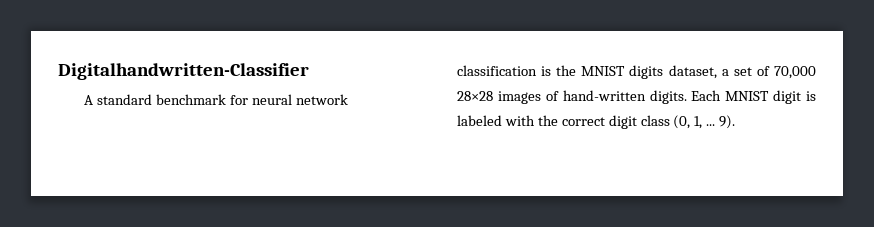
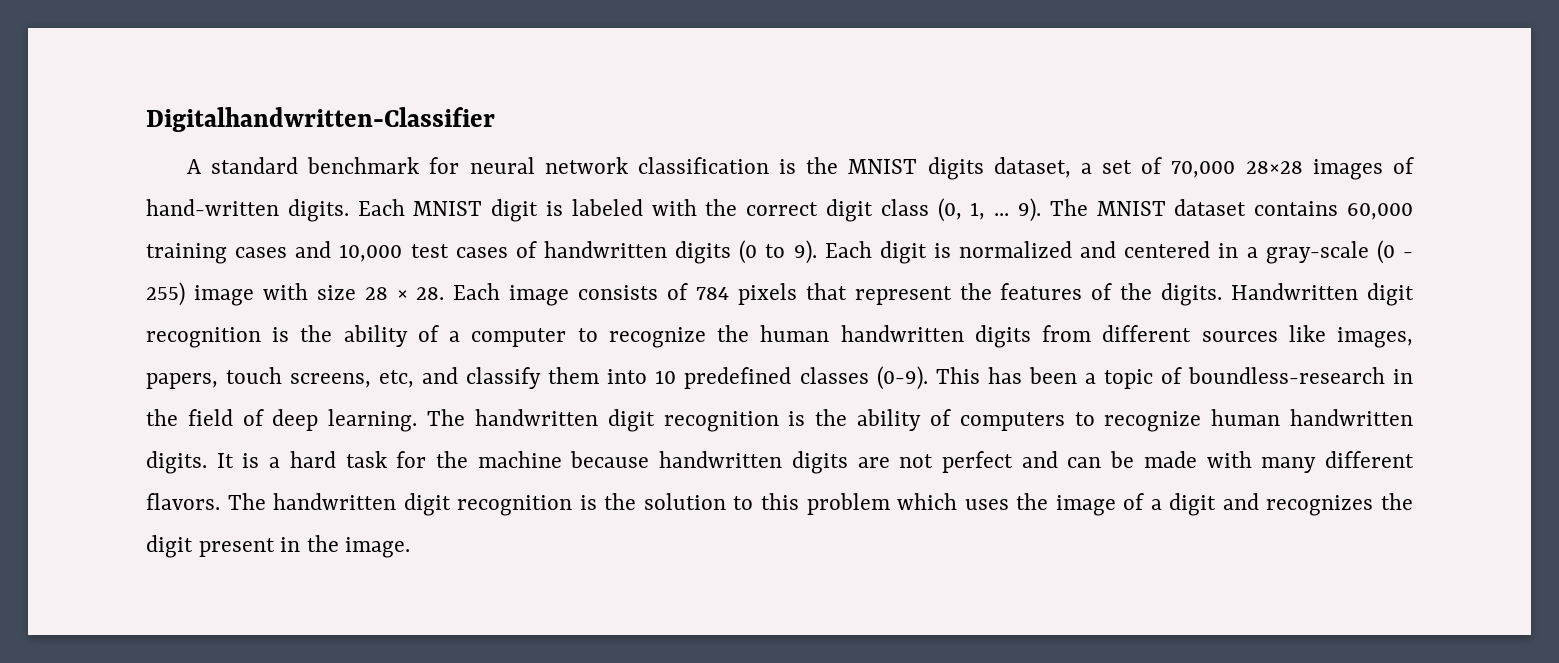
+ The MNIST dataset contains 60,000 training cases and 10,000 test cases of handwritten digits (0 to 9). Each digit is normalized and centered in a gray-scale (0 - 255) image with size 28 × 28. Each image consists of 784 pixels that represent the features of the digits. Handwritten digit recognition is the ability of a computer to recognize the human handwritten digits from different sources like images, papers, touch screens, etc, and classify them into 10 predefined classes (0-9). This has been a topic of boundless-research in the field of deep learning. The handwritten digit recognition is the ability of computers to recognize human handwritten digits. It is a hard task for the machine because handwritten digits are not perfect and can be made with many different flavors. The handwritten digit recognition is the solution to this problem which uses the image of a digit and recognizes the digit present in the image.

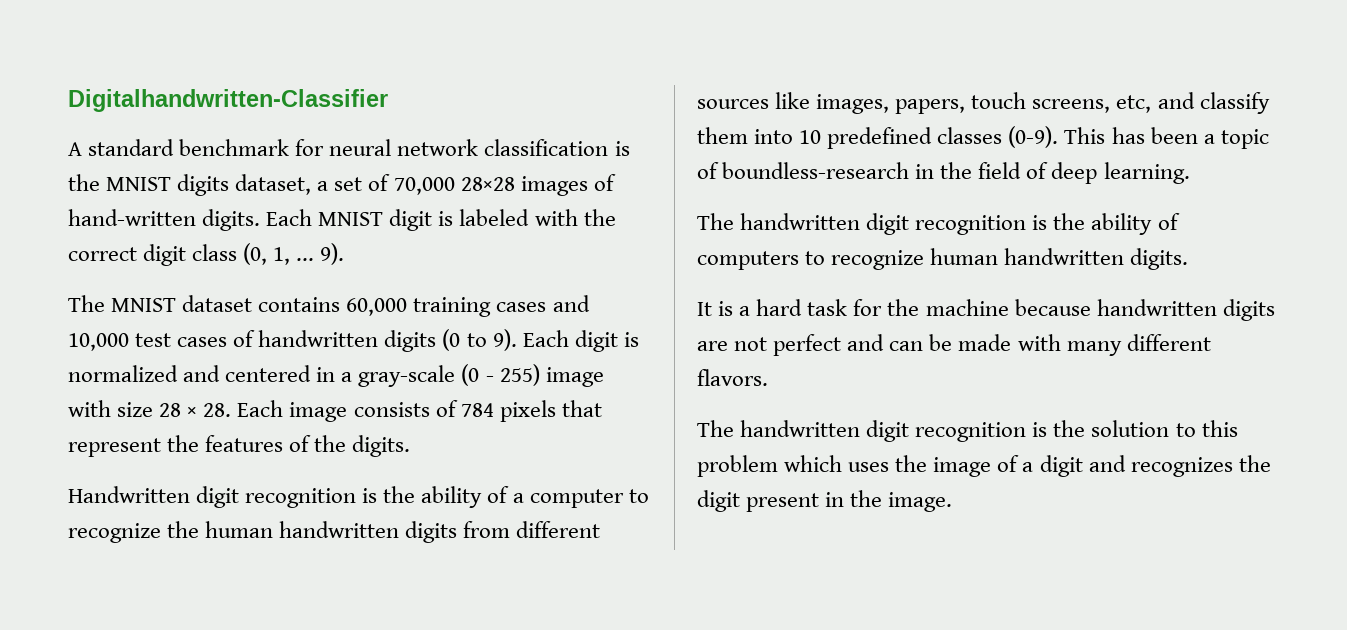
- Each MNIST digit is labeled with the correct digit class (0, 1, ... 9). The MNIST dataset contains 60,000 training cases and 10,000 test cases of handwritten digits (0 to 9).
+ Each MNIST digit is labeled with the correct digit class (0, 1, ... 9).
+ The MNIST dataset contains 60,000 training cases and 10,000 test cases of handwritten digits (0 to 9).
- Each digit is normalized and centered in a gray-scale (0 - 255) image with size 28 × 28. Each image consists of 784 pixels that represent the features of the digits. Handwritten digit recognition is the ability of a computer to recognize the human handwritten digits from different sources like images, papers, touch screens, etc, and classify them into 10 predefined classes (0-9).
+ Each digit is normalized and centered in a gray-scale (0 - 255) image with size 28 × 28. Each image consists of 784 pixels that represent the features of the digits.
+ Handwritten digit recognition is the ability of a computer to recognize the human handwritten digits from different sources like images, papers, touch screens, etc, and classify them into 10 predefined classes (0-9).
- This has been a topic of boundless-research in the field of deep learning. The handwritten digit recognition is the ability of computers to recognize human handwritten digits. It is a hard task for the machine because handwritten digits are not perfect and can be made with many different flavors. The handwritten digit recognition is the solution to this problem which uses the image of a digit and recognizes the digit present in the image.
+ This has been a topic of boundless-research in the field of deep learning.
+ The handwritten digit recognition is the ability of computers to recognize human handwritten digits.
+ It is a hard task for the machine because handwritten digits are not perfect and can be made with many different flavors.
+ The handwritten digit recognition is the solution to this problem which uses the image of a digit and recognizes the digit present in the image.

